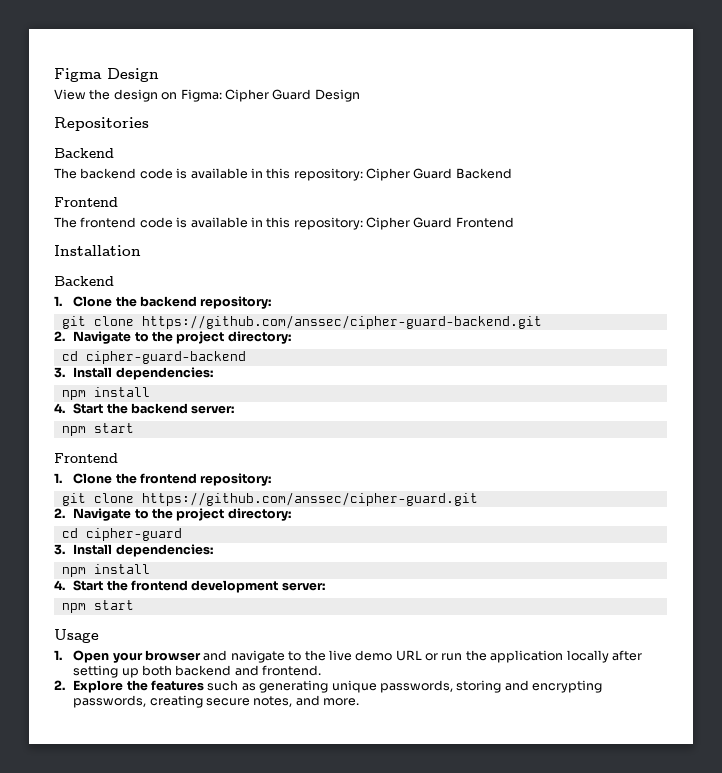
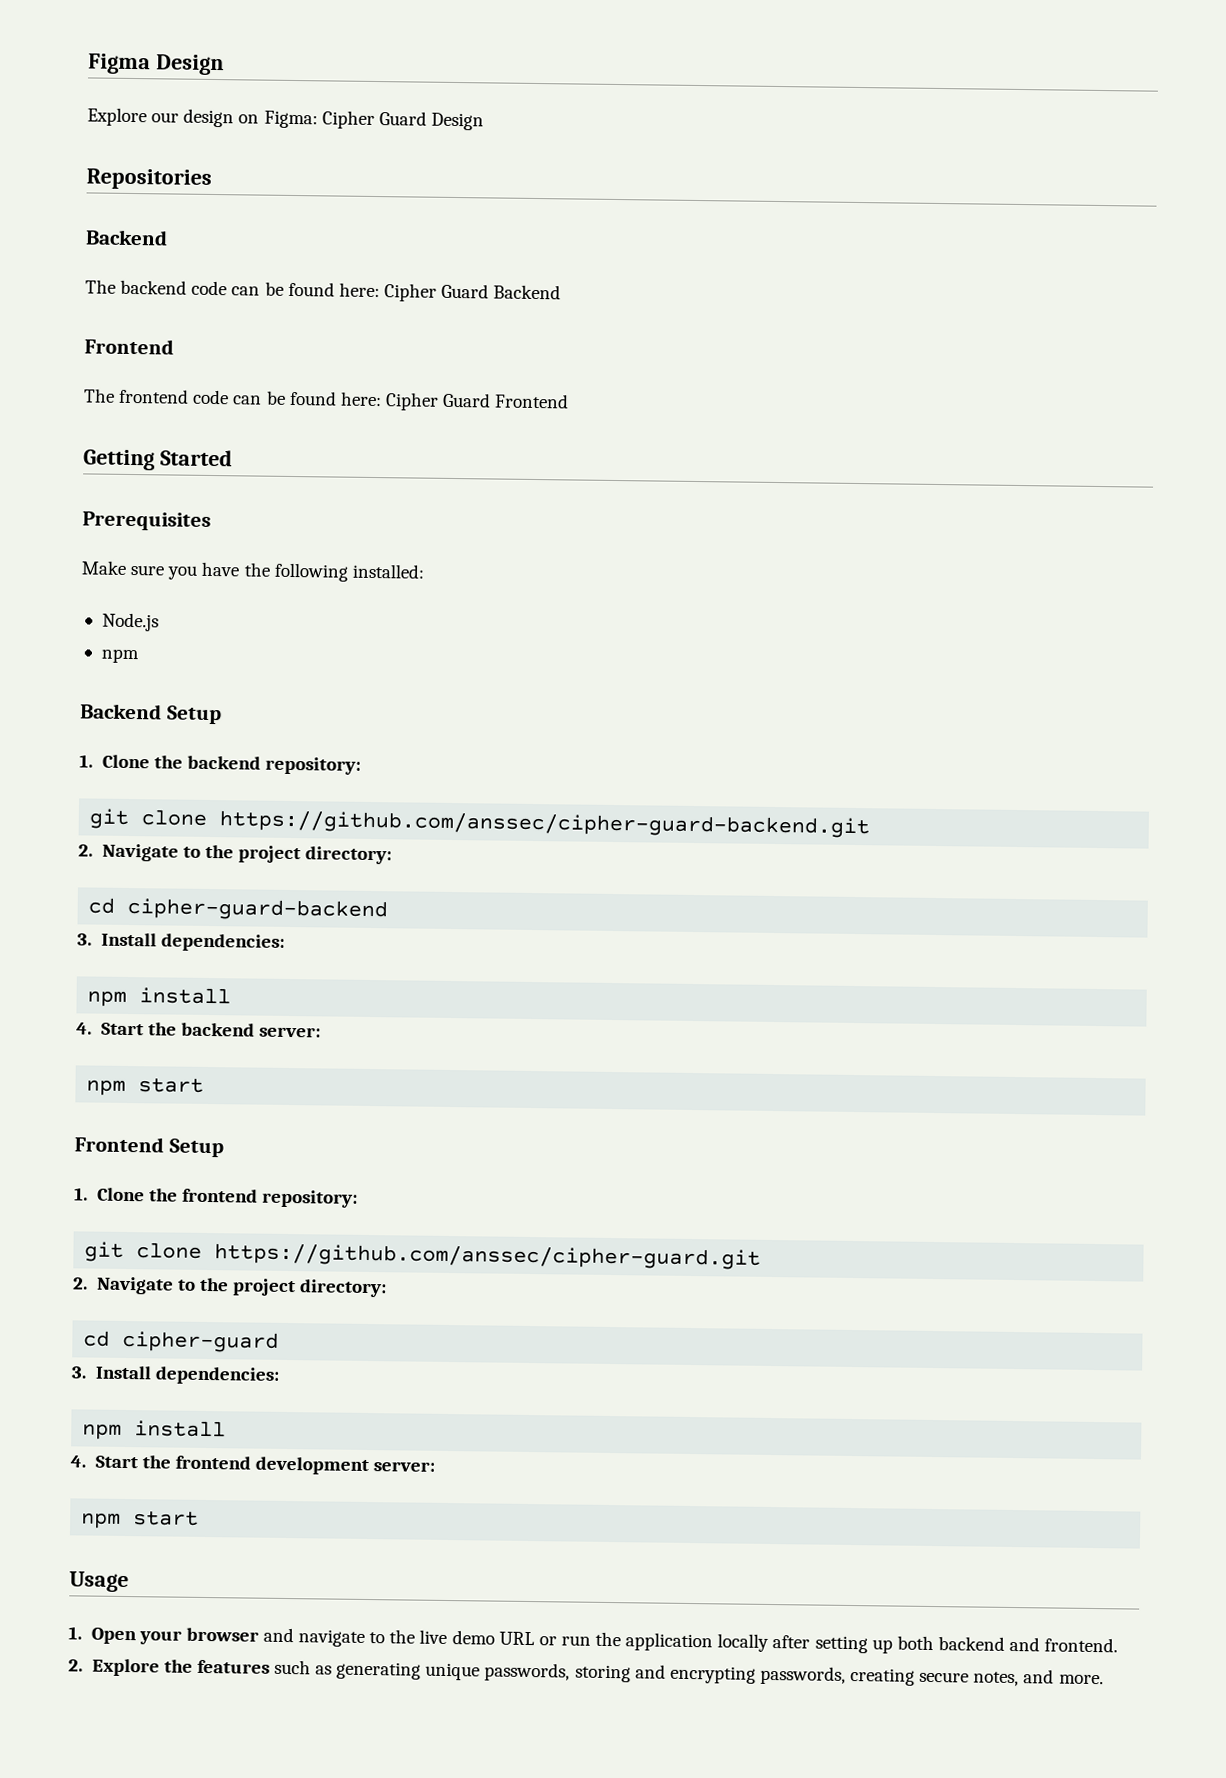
- View the design on Figma: Cipher Guard Design
+ Explore our design on Figma: Cipher Guard Design
- The backend code is available in this repository: Cipher Guard Backend
+ The backend code can be found here: Cipher Guard Backend
- The frontend code is available in this repository: Cipher Guard Frontend
- Installation
- Backend
+ The frontend code can be found here: Cipher Guard Frontend
+ Getting Started
+ Prerequisites
+ Make sure you have the following installed:
+ Node.js
+ npm
+ Backend Setup
  4. Start the backend server:
  npm start
- Frontend
+ Frontend Setup

